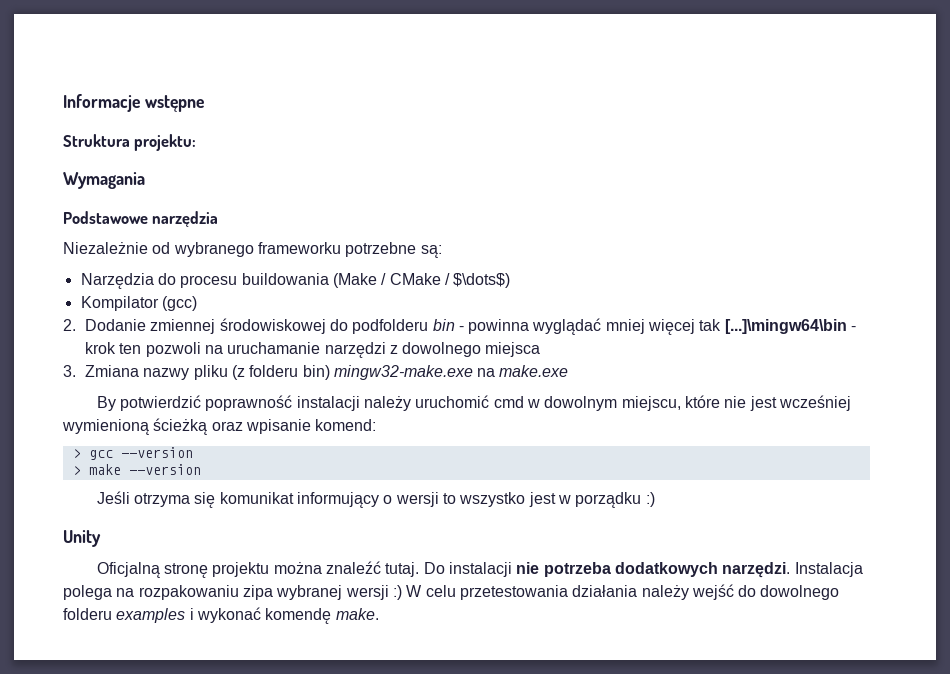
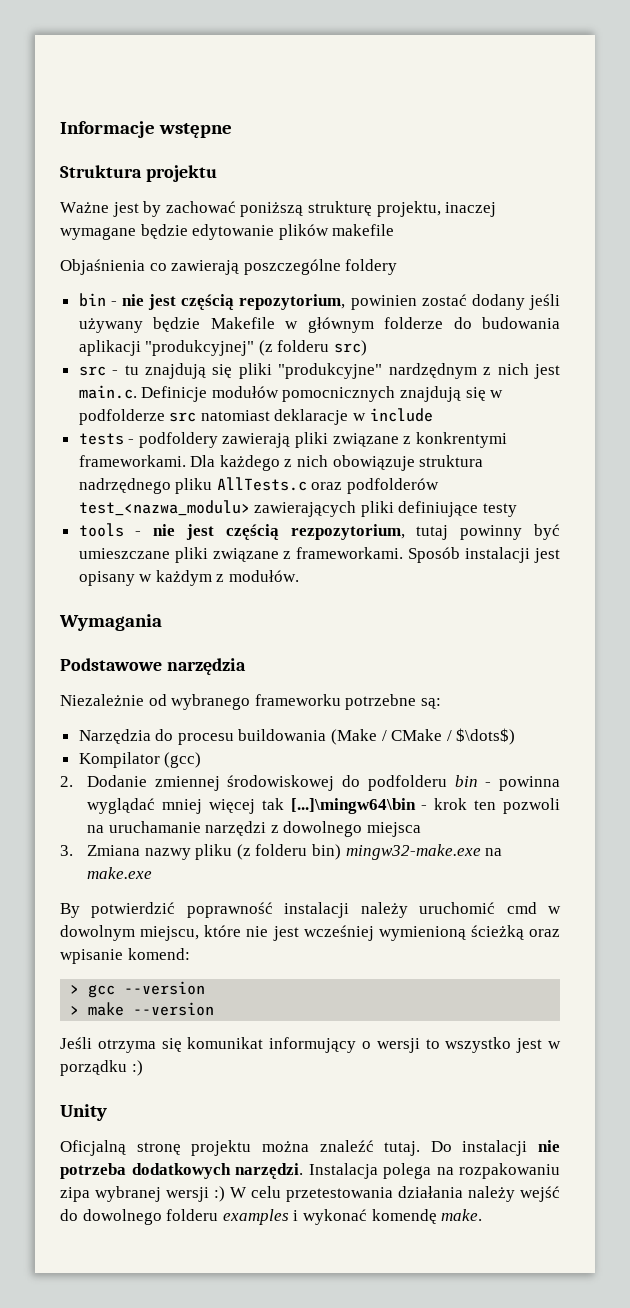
- Struktura projektu:
+ Struktura projektu
+ Ważne jest by zachować poniższą strukturę projektu, inaczej wymagane będzie edytowanie plików makefile
+ Objaśnienia co zawierają poszczególne foldery
+ bin - nie jest częścią repozytorium, powinien zostać dodany jeśli używany będzie Makefile w głównym folderze do budowania aplikacji "produkcyjnej" (z folderu src)
+ src - tu znajdują się pliki "produkcyjne" nardzędnym z nich jest main.c. Definicje modułów pomocnicznych znajdują się w podfolderze src natomiast deklaracje w include
+ tests - podfoldery zawierają pliki związane z konkrentymi frameworkami. Dla każdego z nich obowiązuje struktura nadrzędnego pliku AllTests.c oraz podfolderów test_<nazwa_modulu> zawierających pliki definiujące testy
+ tools - nie jest częścią rezpozytorium, tutaj powinny być umieszczane pliki związane z frameworkami. Sposób instalacji jest opisany w każdym z modułów.

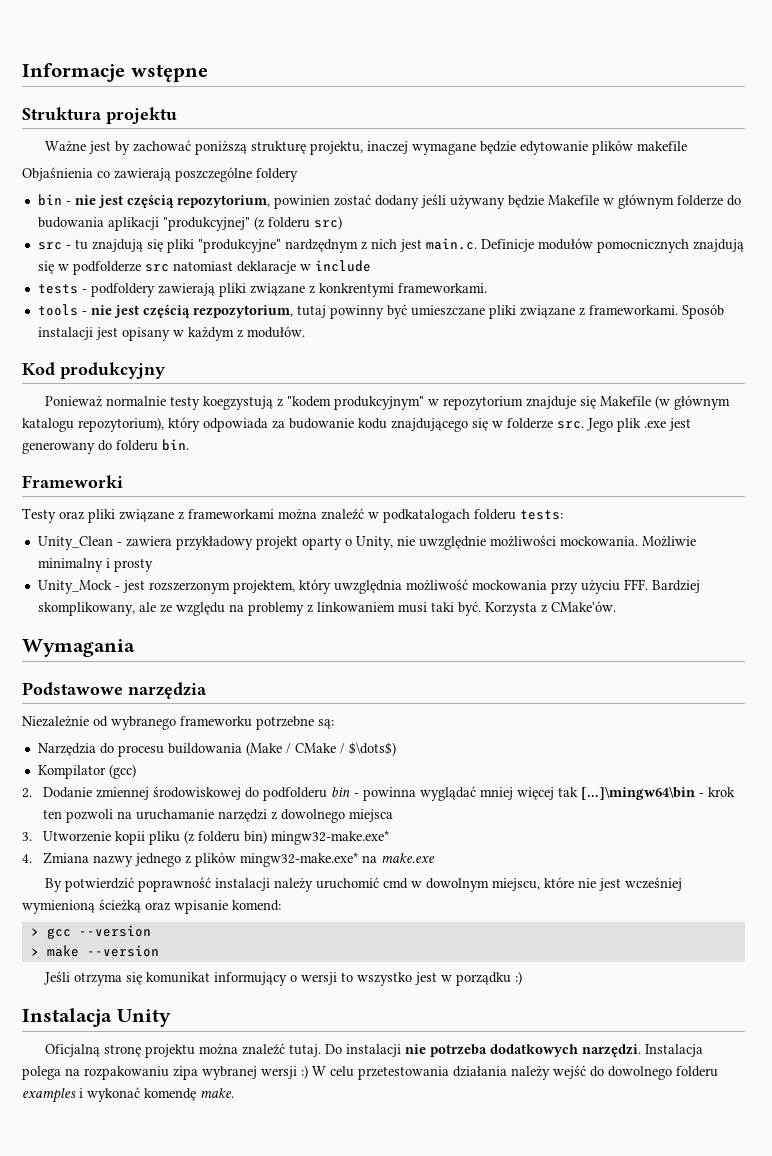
- Dla każdego z nich obowiązuje struktura nadrzędnego pliku AllTests.c oraz podfolderów test_<nazwa_modulu> zawierających pliki definiujące testy
+ Kod produkcyjny
+ Ponieważ normalnie testy koegzystują z "kodem produkcyjnym" w repozytorium znajduje się Makefile (w głównym katalogu repozytorium), który odpowiada za budowanie kodu znajdującego się w folderze src. Jego plik .exe jest generowany do folderu bin.
+ Frameworki
+ Testy oraz pliki związane z frameworkami można znaleźć w podkatalogach folderu tests:
+ Unity_Clean - zawiera przykładowy projekt oparty o Unity, nie uwzględnie możliwości mockowania. Możliwie minimalny i prosty
+ Unity_Mock - jest rozszerzonym projektem, który uwzględnia możliwość mockowania przy użyciu FFF. Bardziej skomplikowany, ale ze względu na problemy z linkowaniem musi taki być. Korzysta z CMake'ów.
- 3. Zmiana nazwy pliku (z folderu bin) mingw32-make.exe na make.exe
+ 3. Utworzenie kopii pliku (z folderu bin) mingw32-make.exe*
+ 4. Zmiana nazwy jednego z plików mingw32-make.exe* na make.exe
- Unity
+ Instalacja Unity

